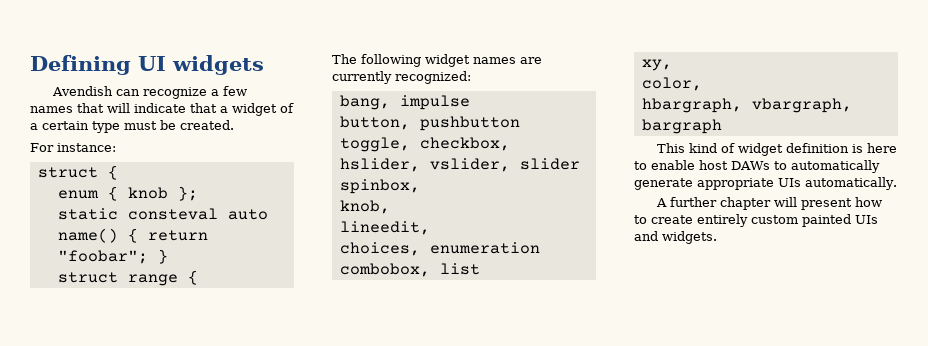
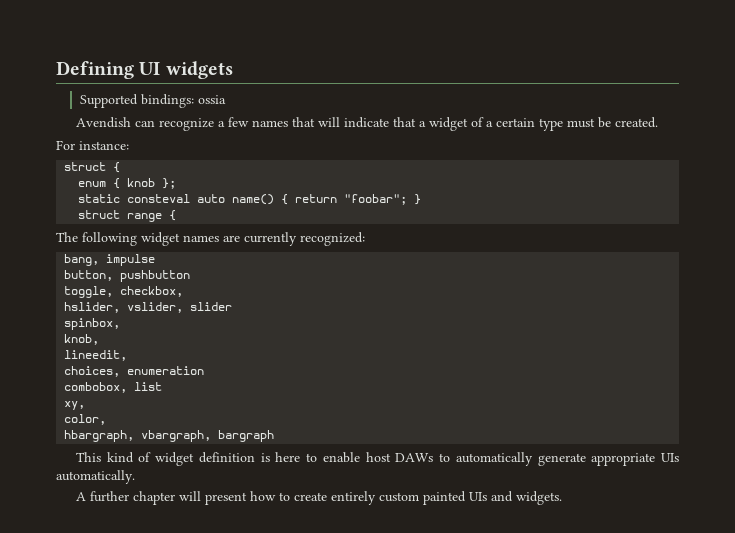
+ Supported bindings: ossia

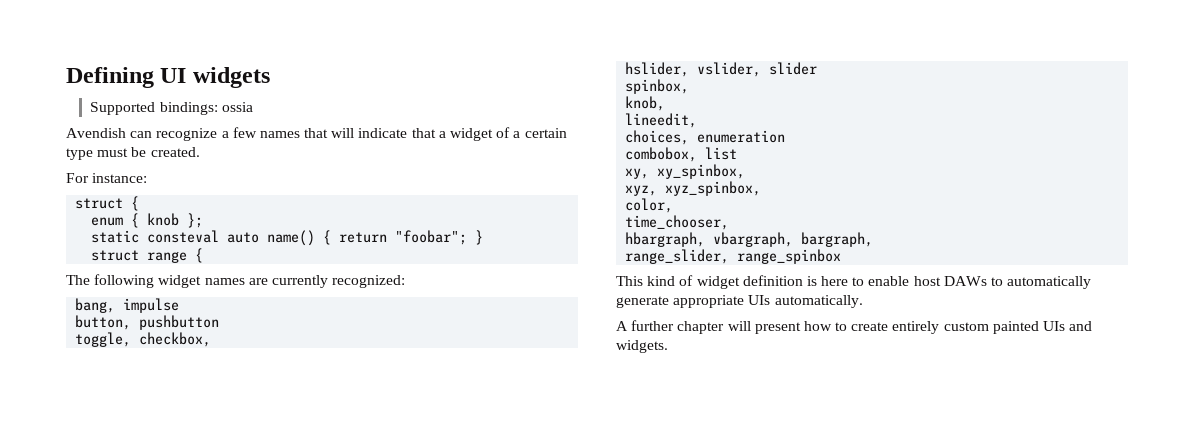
- xy,
+ xy, xy_spinbox,
+ xyz, xyz_spinbox,
+ time_chooser,
- hbargraph, vbargraph, bargraph
+ hbargraph, vbargraph, bargraph,
+ range_slider, range_spinbox

